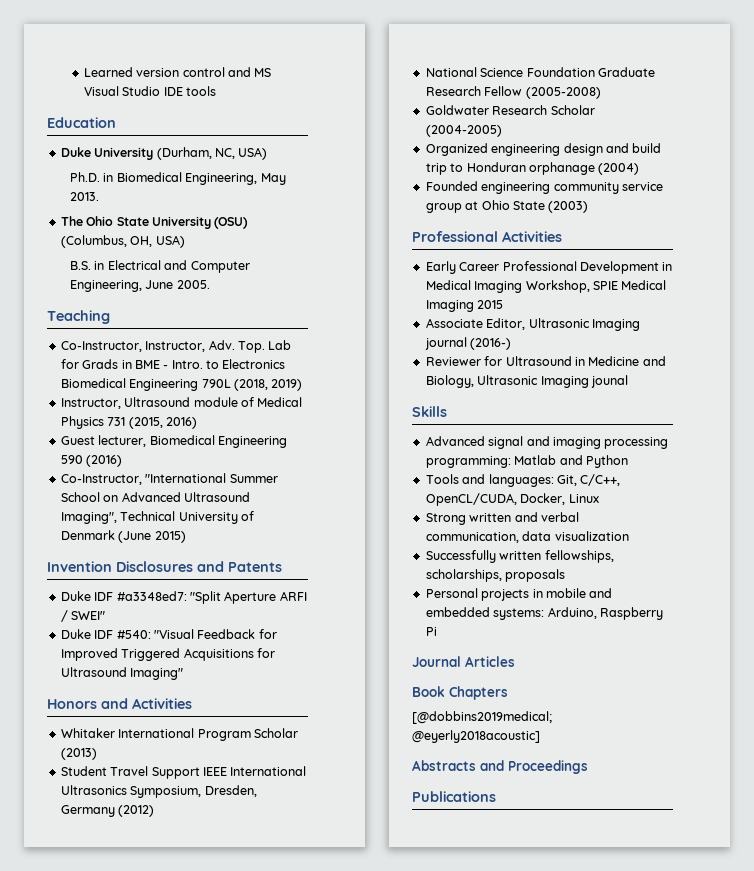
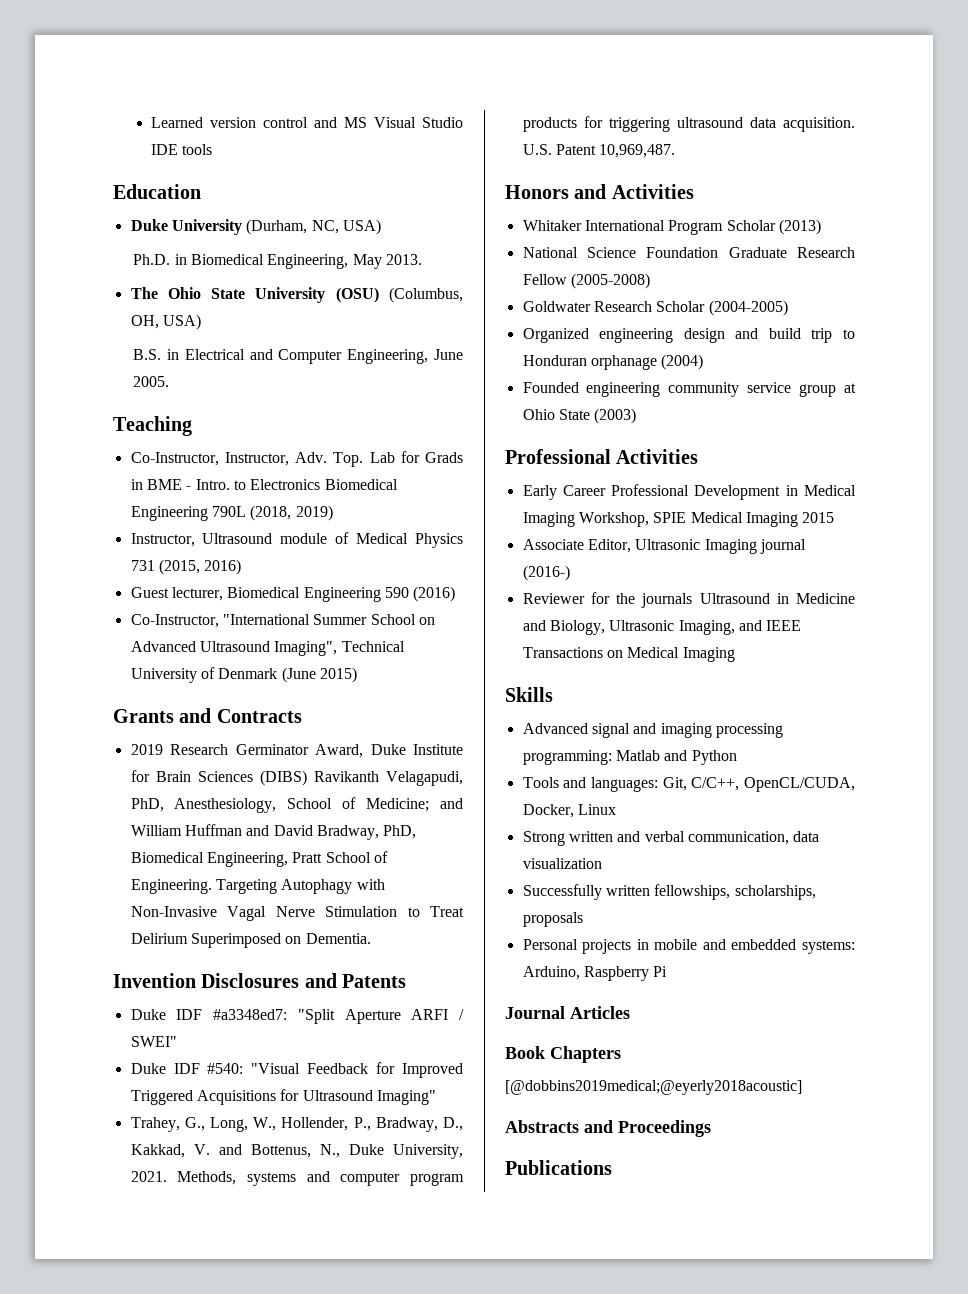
+ Grants and Contracts
+ 2019 Research Germinator Award, Duke Institute for Brain Sciences (DIBS) Ravikanth Velagapudi, PhD, Anesthesiology, School of Medicine; and William Huffman and David Bradway, PhD, Biomedical Engineering, Pratt School of Engineering. Targeting Autophagy with Non-Invasive Vagal Nerve Stimulation to Treat Delirium Superimposed on Dementia.
+ Trahey, G., Long, W., Hollender, P., Bradway, D., Kakkad, V. and Bottenus, N., Duke University, 2021. Methods, systems and computer program products for triggering ultrasound data acquisition. U.S. Patent 10,969,487.
- Student Travel Support IEEE International Ultrasonics Symposium, Dresden, Germany (2012)
- Reviewer for Ultrasound in Medicine and Biology, Ultrasonic Imaging jounal
+ Reviewer for the journals Ultrasound in Medicine and Biology, Ultrasonic Imaging, and IEEE Transactions on Medical Imaging

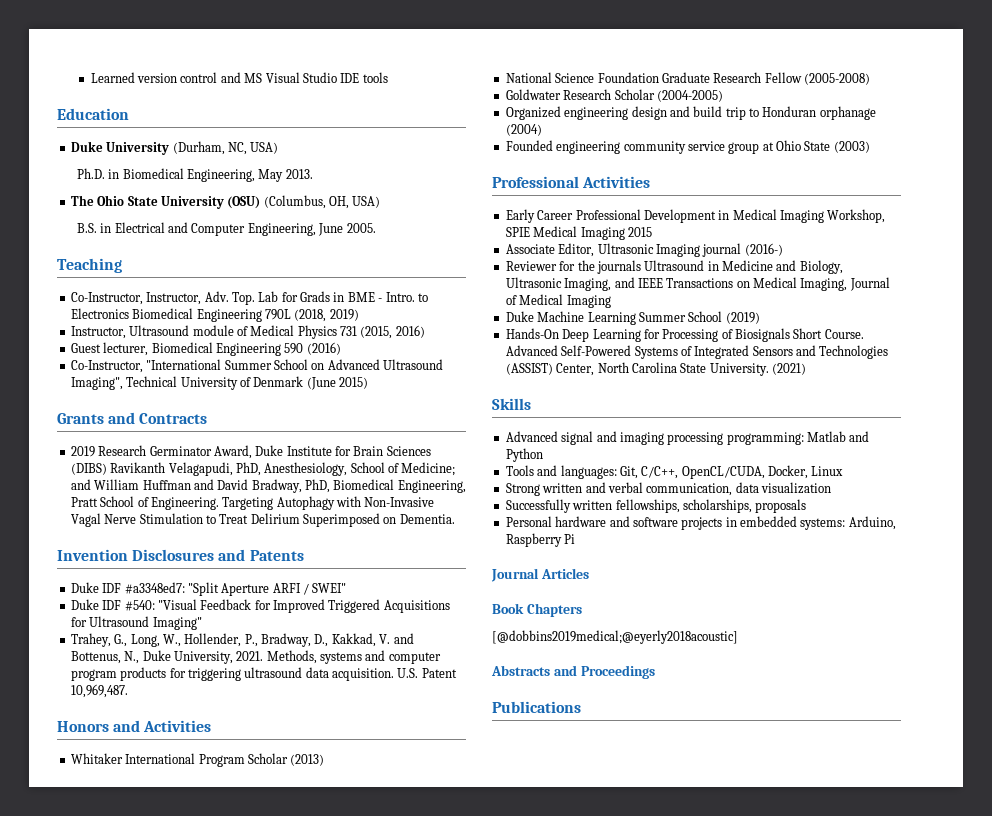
- Reviewer for the journals Ultrasound in Medicine and Biology, Ultrasonic Imaging, and IEEE Transactions on Medical Imaging
+ Reviewer for the journals Ultrasound in Medicine and Biology, Ultrasonic Imaging, and IEEE Transactions on Medical Imaging, Journal of Medical Imaging
+ Duke Machine Learning Summer School (2019)
+ Hands-On Deep Learning for Processing of Biosignals Short Course. Advanced Self-Powered Systems of Integrated Sensors and Technologies (ASSIST) Center, North Carolina State University. (2021)
- Personal projects in mobile and embedded systems: Arduino, Raspberry Pi
+ Personal hardware and software projects in embedded systems: Arduino, Raspberry Pi

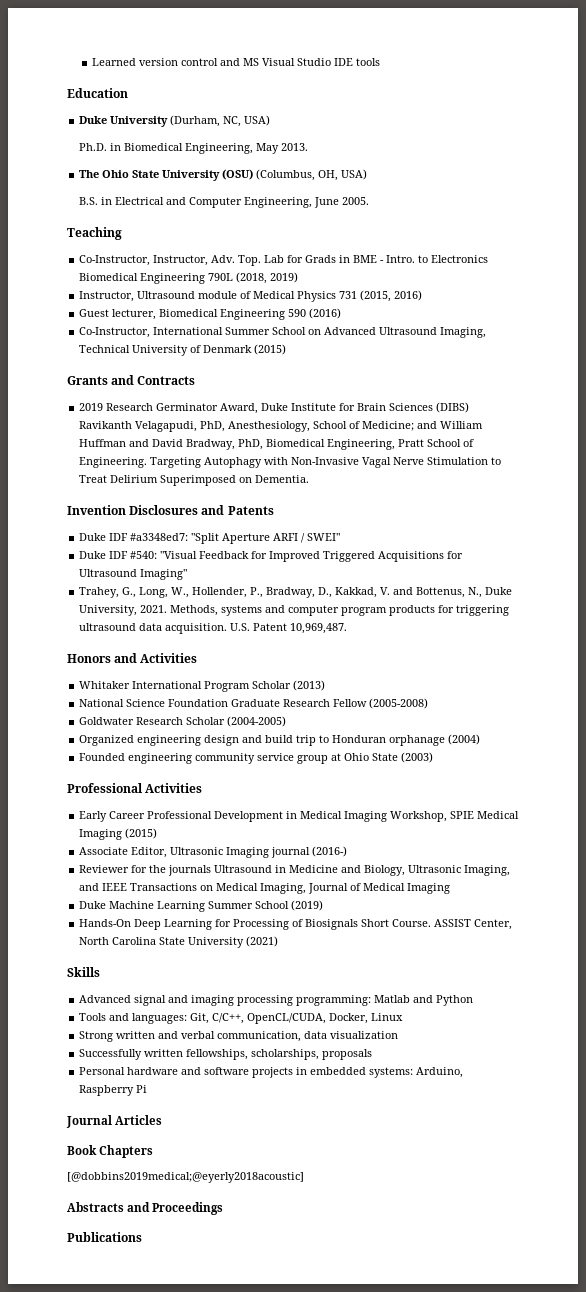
- Co-Instructor, "International Summer School on Advanced Ultrasound Imaging", Technical University of Denmark (June 2015)
+ Co-Instructor, International Summer School on Advanced Ultrasound Imaging, Technical University of Denmark (2015)
- Early Career Professional Development in Medical Imaging Workshop, SPIE Medical Imaging 2015
+ Early Career Professional Development in Medical Imaging Workshop, SPIE Medical Imaging (2015)
- Advanced Self-Powered Systems of Integrated Sensors and Technologies (ASSIST) Center, North Carolina State University. (2021)
+ ASSIST Center, North Carolina State University (2021)

